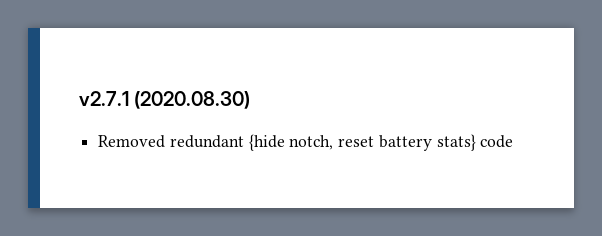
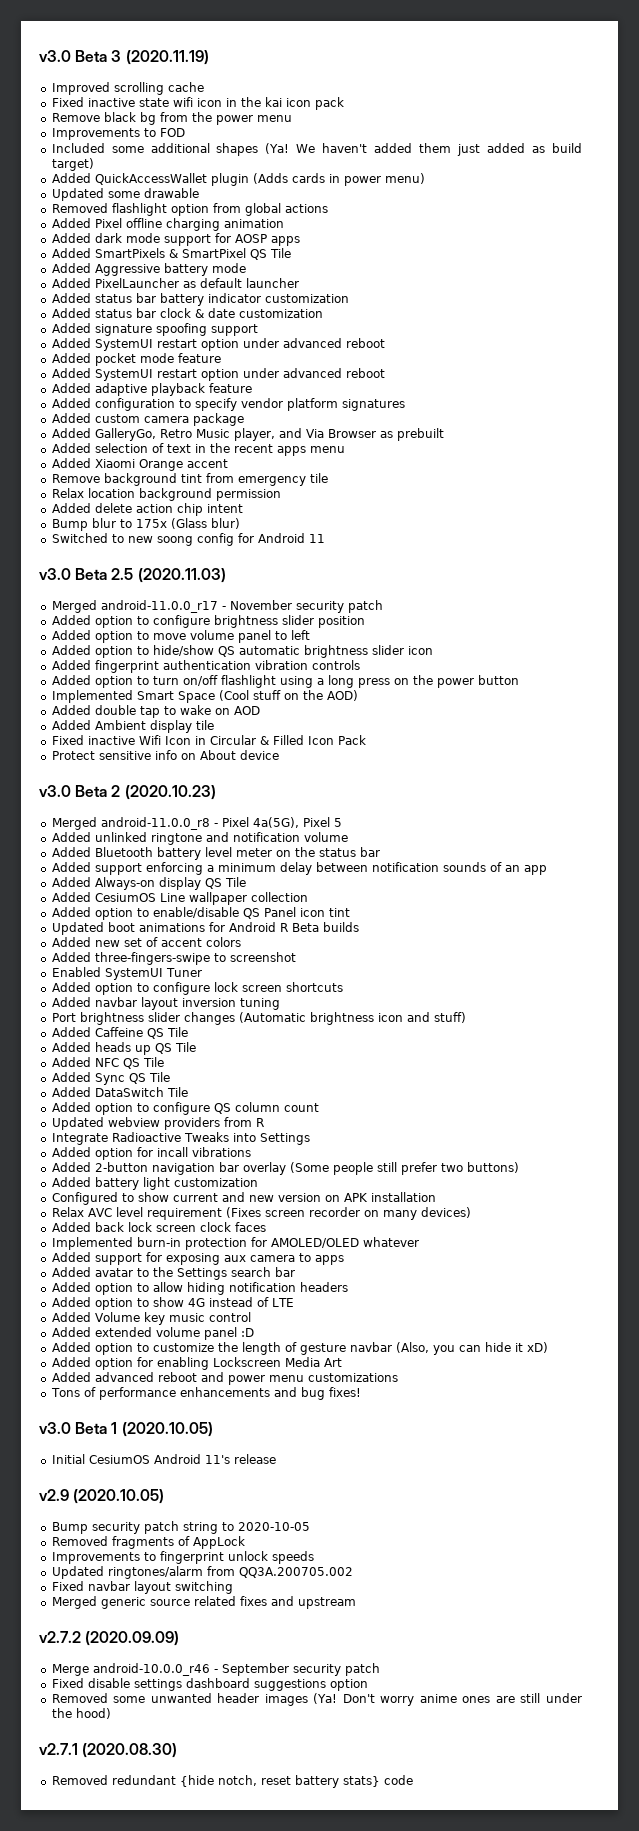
+ v3.0 Beta 3 (2020.11.19)
+ Improved scrolling cache
+ Fixed inactive state wifi icon in the kai icon pack
+ Remove black bg from the power menu
+ Improvements to FOD
+ Included some additional shapes (Ya! We haven't added them just added as build target)
+ Added QuickAccessWallet plugin (Adds cards in power menu)
+ Updated some drawable
+ Removed flashlight option from global actions
+ Added Pixel offline charging animation
+ Added dark mode support for AOSP apps
+ Added SmartPixels & SmartPixel QS Tile
+ Added Aggressive battery mode
+ Added PixelLauncher as default launcher
+ Added status bar battery indicator customization
+ Added status bar clock & date customization
+ Added signature spoofing support
+ Added SystemUI restart option under advanced reboot
+ Added pocket mode feature
+ Added SystemUI restart option under advanced reboot
+ Added adaptive playback feature
+ Added configuration to specify vendor platform signatures
+ Added custom camera package
+ Added GalleryGo, Retro Music player, and Via Browser as prebuilt
+ Added selection of text in the recent apps menu
+ Added Xiaomi Orange accent
+ Remove background tint from emergency tile
+ Relax location background permission
+ Added delete action chip intent
+ Bump blur to 175x (Glass blur)
+ Switched to new soong config for Android 11
+ v3.0 Beta 2.5 (2020.11.03)
+ Merged android-11.0.0_r17 - November security patch
+ Added option to configure brightness slider position
+ Added option to move volume panel to left
+ Added option to hide/show QS automatic brightness slider icon
+ Added fingerprint authentication vibration controls
+ Added option to turn on/off flashlight using a long press on the power button
+ Implemented Smart Space (Cool stuff on the AOD)
+ Added double tap to wake on AOD
+ Added Ambient display tile
+ Fixed inactive Wifi Icon in Circular & Filled Icon Pack
+ Protect sensitive info on About device
+ v3.0 Beta 2 (2020.10.23)
+ Merged android-11.0.0_r8 - Pixel 4a(5G), Pixel 5
+ Added unlinked ringtone and notification volume
+ Added Bluetooth battery level meter on the status bar
+ Added support enforcing a minimum delay between notification sounds of an app
+ Added Always-on display QS Tile
+ Added CesiumOS Line wallpaper collection
+ Added option to enable/disable QS Panel icon tint
+ Updated boot animations for Android R Beta builds
+ Added new set of accent colors
+ Added three-fingers-swipe to screenshot
+ Enabled SystemUI Tuner
+ Added option to configure lock screen shortcuts
+ Added navbar layout inversion tuning
+ Port brightness slider changes (Automatic brightness icon and stuff)
+ Added Caffeine QS Tile
+ Added heads up QS Tile
+ Added NFC QS Tile
+ Added Sync QS Tile
+ Added DataSwitch Tile
+ Added option to configure QS column count
+ Updated webview providers from R
+ Integrate Radioactive Tweaks into Settings
+ Added option for incall vibrations
+ Added 2-button navigation bar overlay (Some people still prefer two buttons)
+ Added battery light customization
+ Configured to show current and new version on APK installation
+ Relax AVC level requirement (Fixes screen recorder on many devices)
+ Added back lock screen clock faces
+ Implemented burn-in protection for AMOLED/OLED whatever
+ Added support for exposing aux camera to apps
+ Added avatar to the Settings search bar
+ Added option to allow hiding notification headers
+ Added option to show 4G instead of LTE
+ Added Volume key music control
+ Added extended volume panel :D
+ Added option to customize the length of gesture navbar (Also, you can hide it xD)
+ Added option for enabling Lockscreen Media Art
+ Added advanced reboot and power menu customizations
+ Tons of performance enhancements and bug fixes!
+ v3.0 Beta 1 (2020.10.05)
+ Initial CesiumOS Android 11's release
+ v2.9 (2020.10.05)
+ Bump security patch string to 2020-10-05
+ Removed fragments of AppLock
+ Improvements to fingerprint unlock speeds
+ Updated ringtones/alarm from QQ3A.200705.002
+ Fixed navbar layout switching
+ Merged generic source related fixes and upstream
+ v2.7.2 (2020.09.09)
+ Merge android-10.0.0_r46 - September security patch
+ Fixed disable settings dashboard suggestions option
+ Removed some unwanted header images (Ya! Don't worry anime ones are still under the hood)

